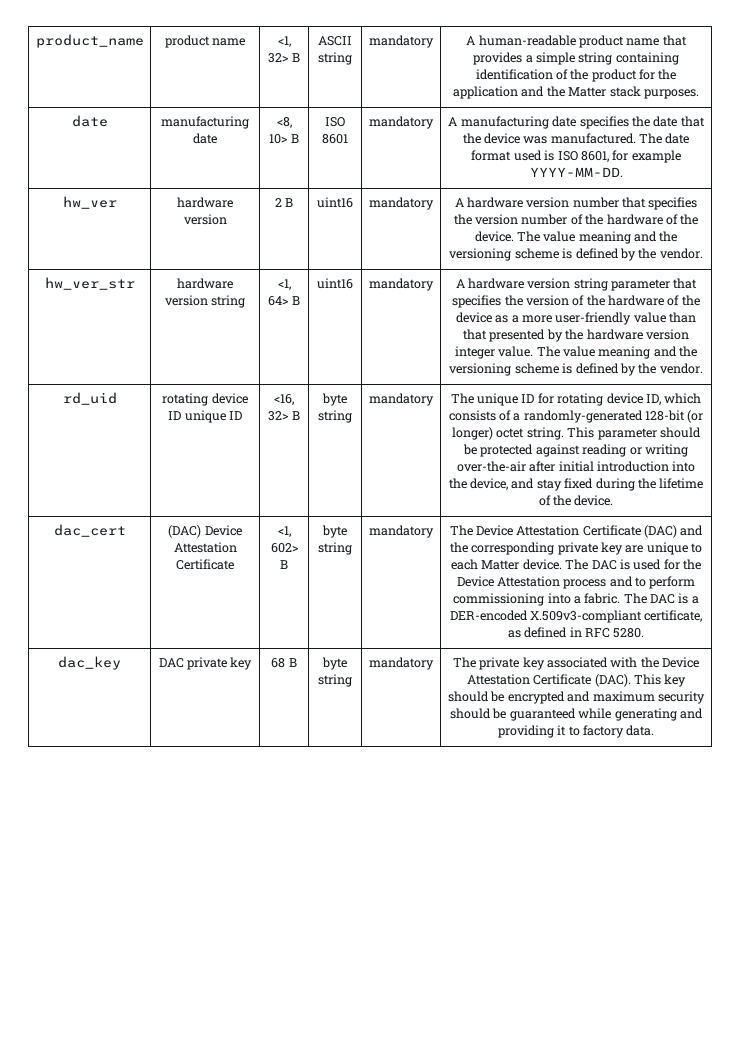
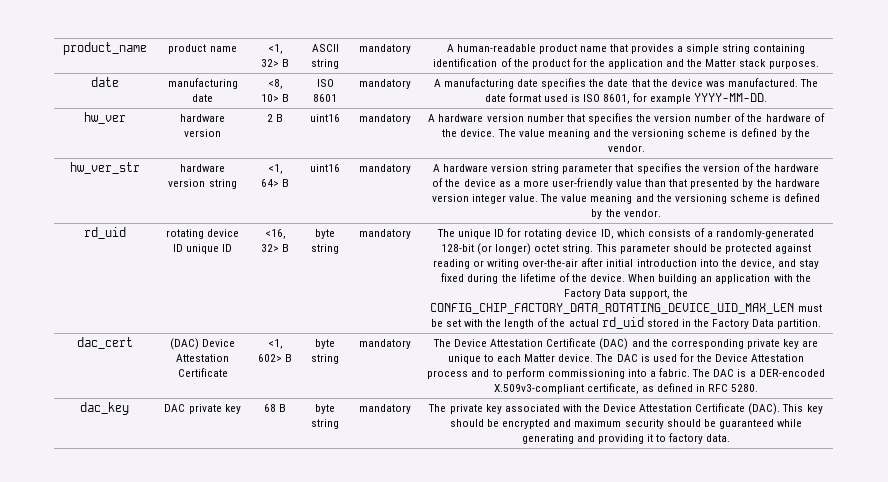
+ When building an application with the Factory Data support, the CONFIG_CHIP_FACTORY_DATA_ROTATING_DEVICE_UID_MAX_LEN must be set with the length of the actual rd_uid stored in the Factory Data partition.

